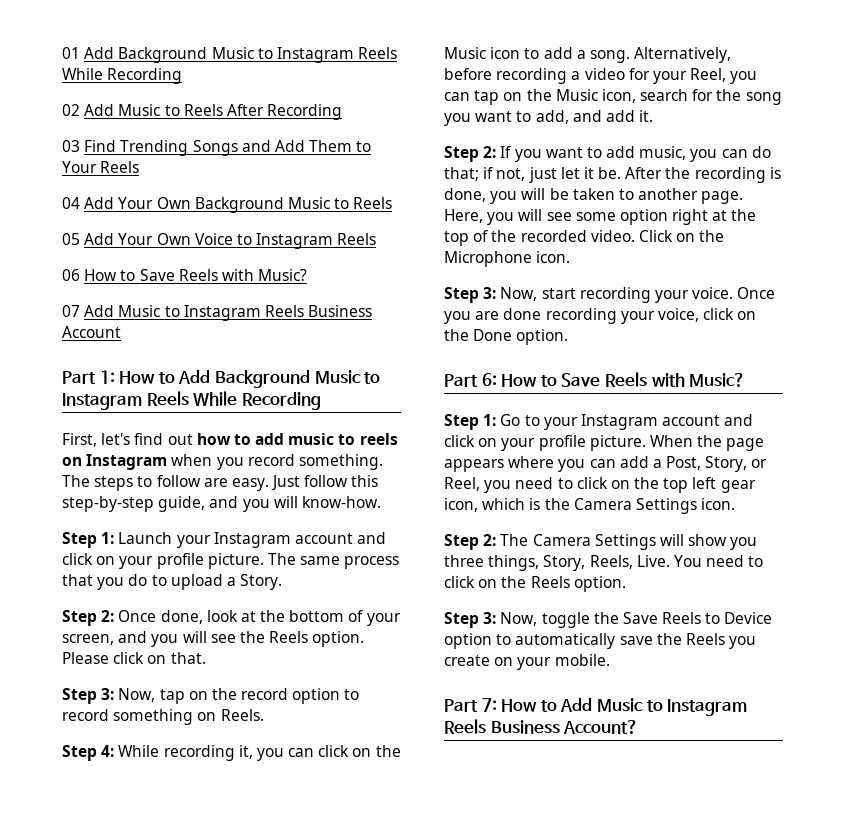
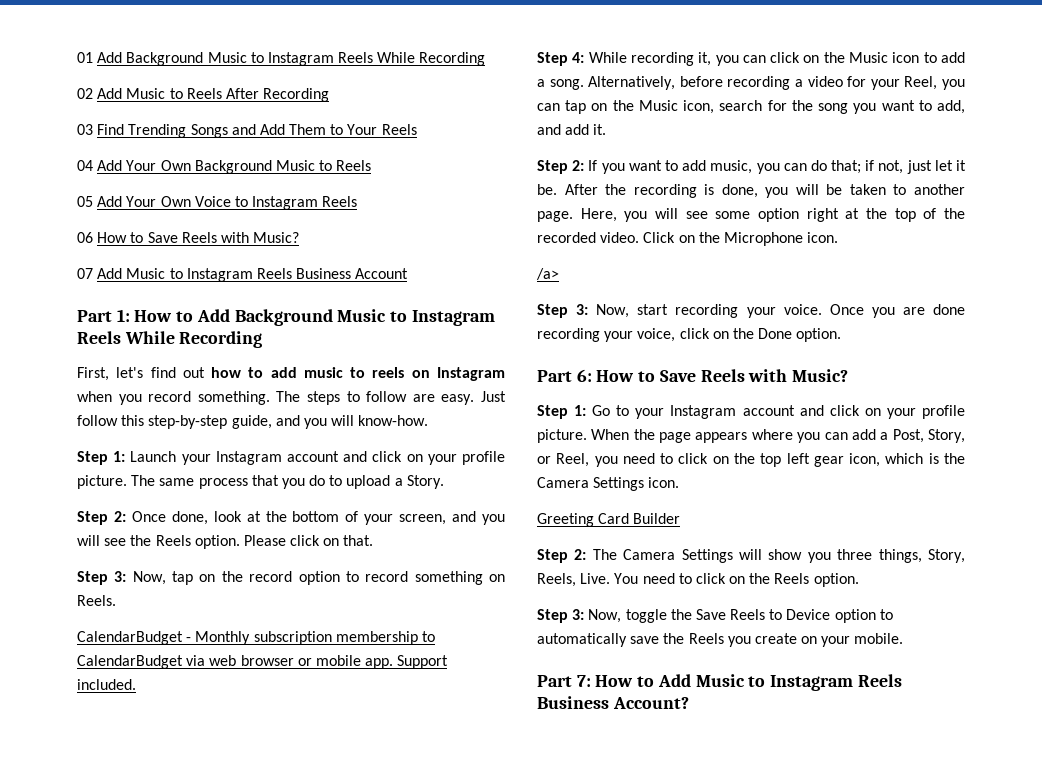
+ CalendarBudget - Monthly subscription membership to CalendarBudget via web browser or mobile app. Support included.
+ /a>
+ Greeting Card Builder

